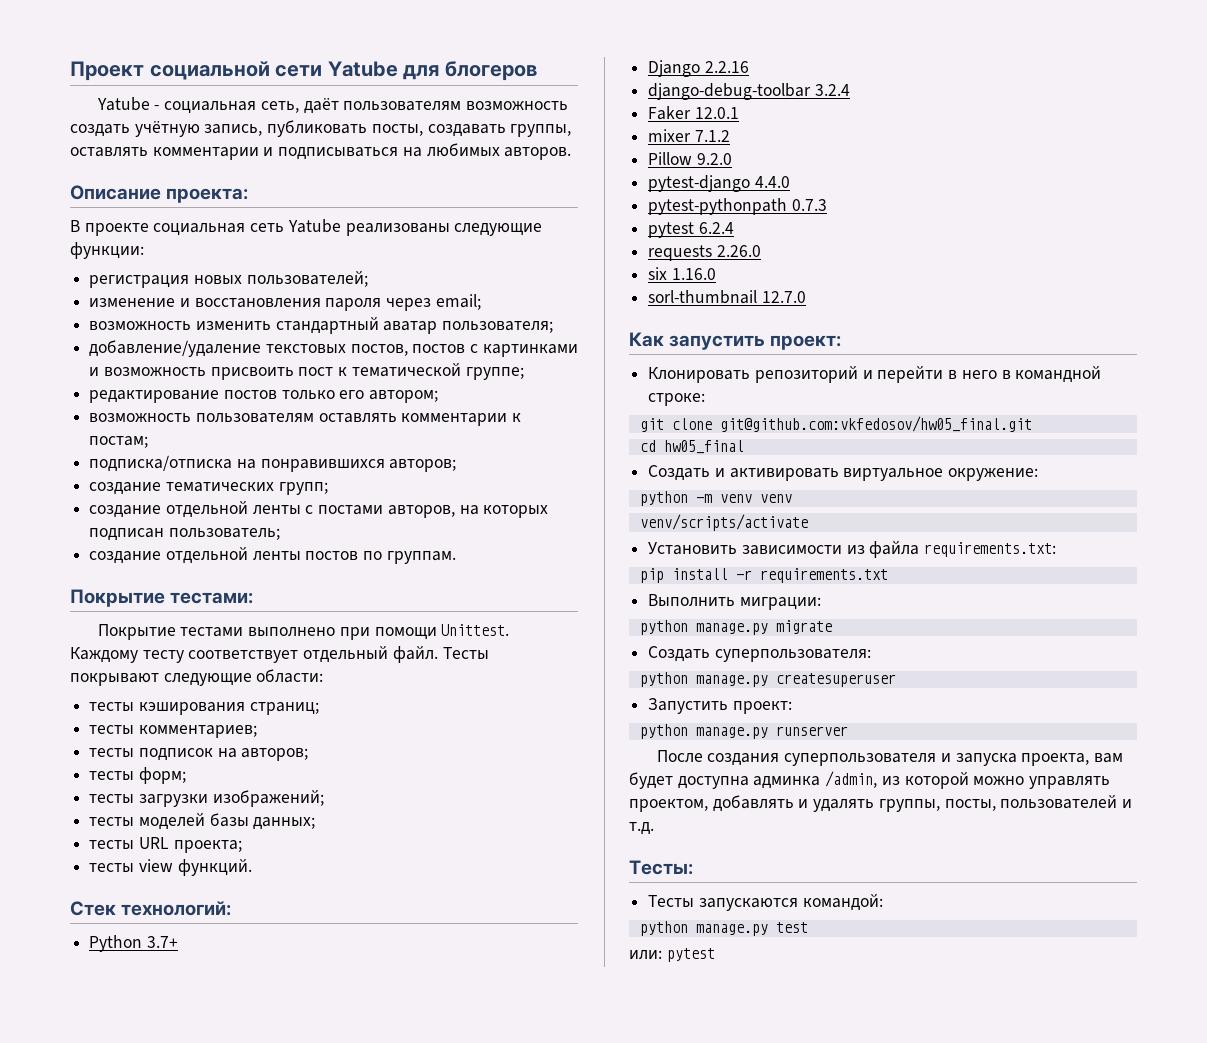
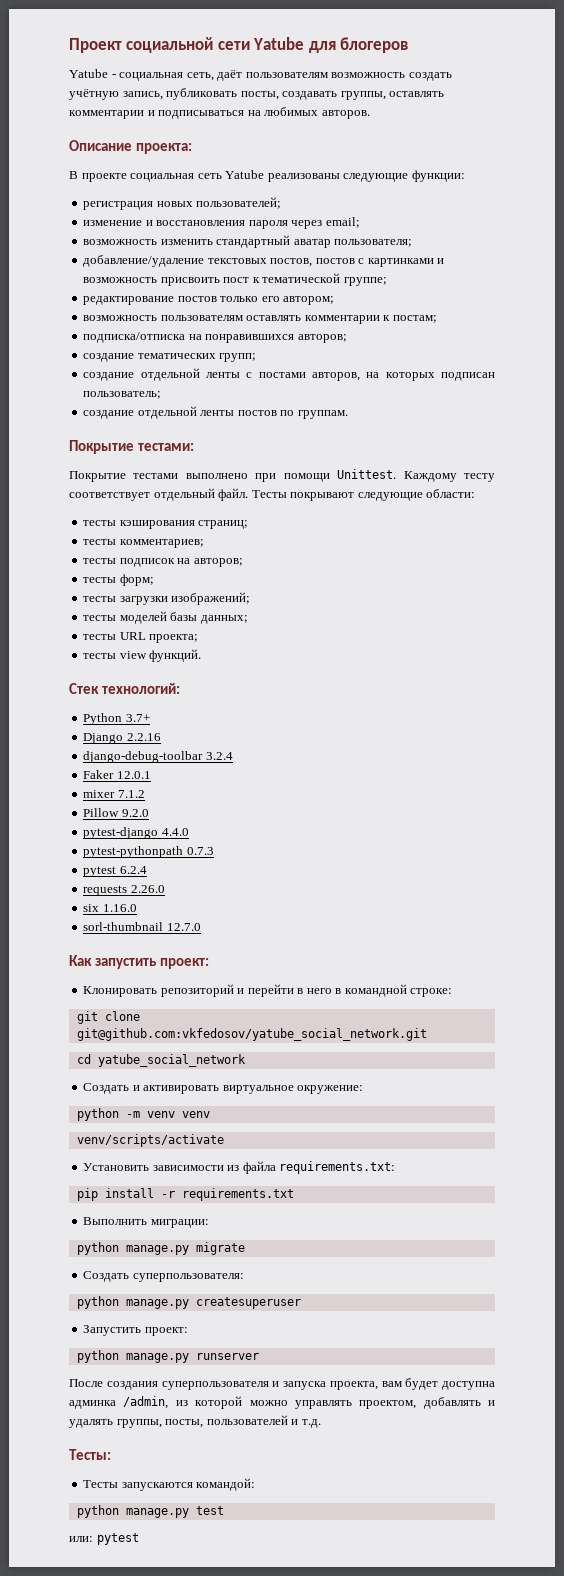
- git clone git@github.com:vkfedosov/hw05_final.git
+ git clone git@github.com:vkfedosov/yatube_social_network.git
- cd hw05_final
+ cd yatube_social_network

